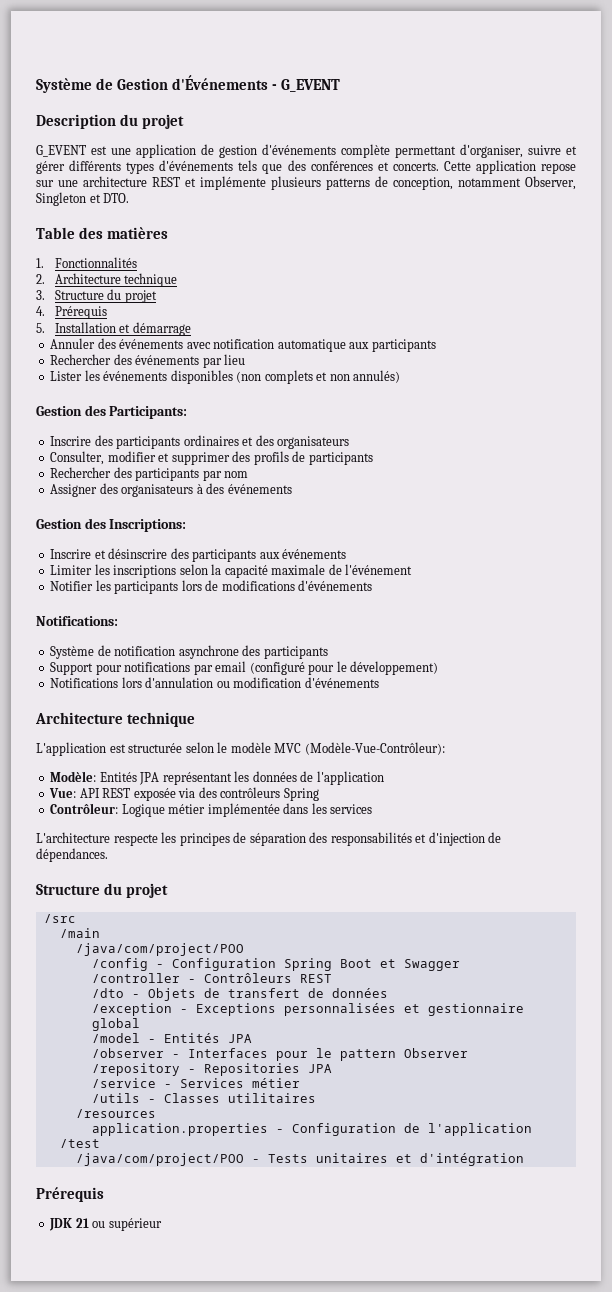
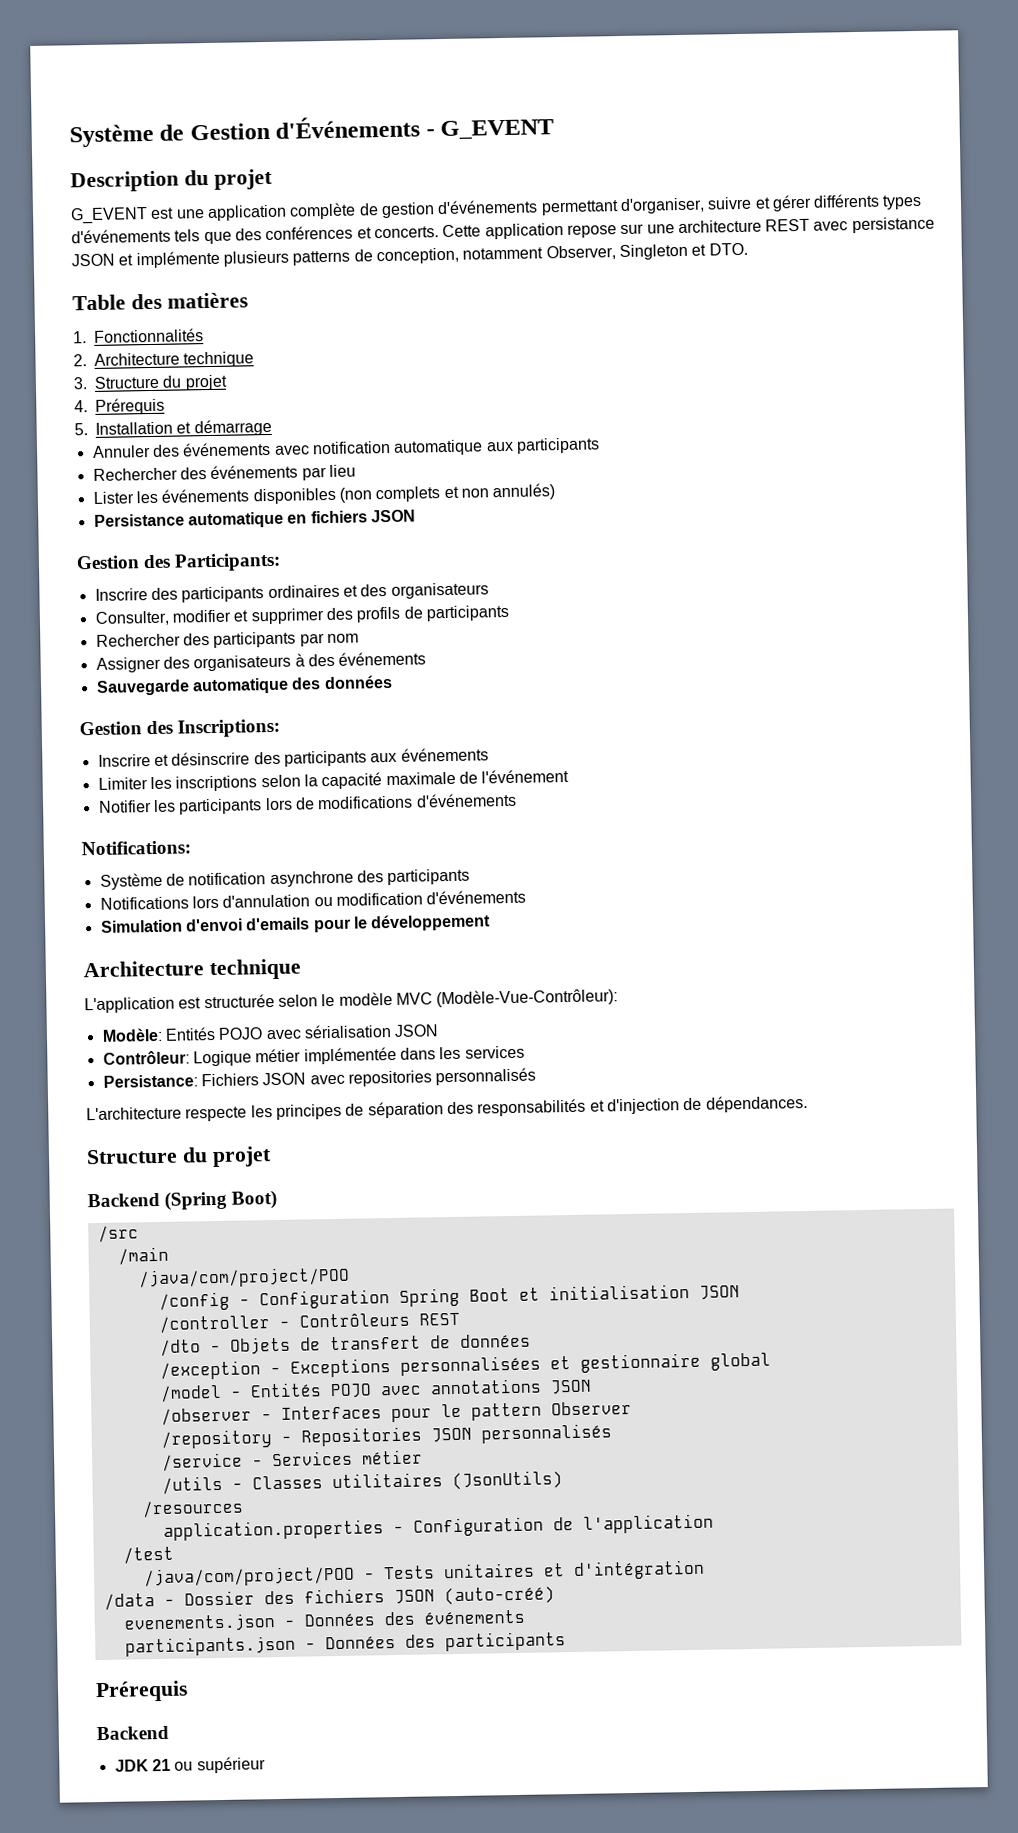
- G_EVENT est une application de gestion d'événements complète permettant d'organiser, suivre et gérer différents types d'événements tels que des conférences et concerts.
+ G_EVENT est une application complète de gestion d'événements permettant d'organiser, suivre et gérer différents types d'événements tels que des conférences et concerts.
- Cette application repose sur une architecture REST et implémente plusieurs patterns de conception, notamment Observer, Singleton et DTO.
+ Cette application repose sur une architecture REST avec persistance JSON et implémente plusieurs patterns de conception, notamment Observer, Singleton et DTO.
+ Persistance automatique en fichiers JSON
+ Sauvegarde automatique des données
- Support pour notifications par email (configuré pour le développement)
+ Simulation d'envoi d'emails pour le développement
- Modèle: Entités JPA représentant les données de l'application
- Vue: API REST exposée via des contrôleurs Spring
+ Modèle: Entités POJO avec sérialisation JSON
+ Persistance: Fichiers JSON avec repositories personnalisés
+ Backend (Spring Boot)
- /config - Configuration Spring Boot et Swagger
+ /config - Configuration Spring Boot et initialisation JSON
- /model - Entités JPA
+ /model - Entités POJO avec annotations JSON
- /repository - Repositories JPA
+ /repository - Repositories JSON personnalisés
- /utils - Classes utilitaires
+ /utils - Classes utilitaires (JsonUtils)
  /java/com/project/POO - Tests unitaires et d'intégration
+ /data - Dossier des fichiers JSON (auto-créé)
+ evenements.json - Données des événements
+ participants.json - Données des participants
  Prérequis
+ Backend

